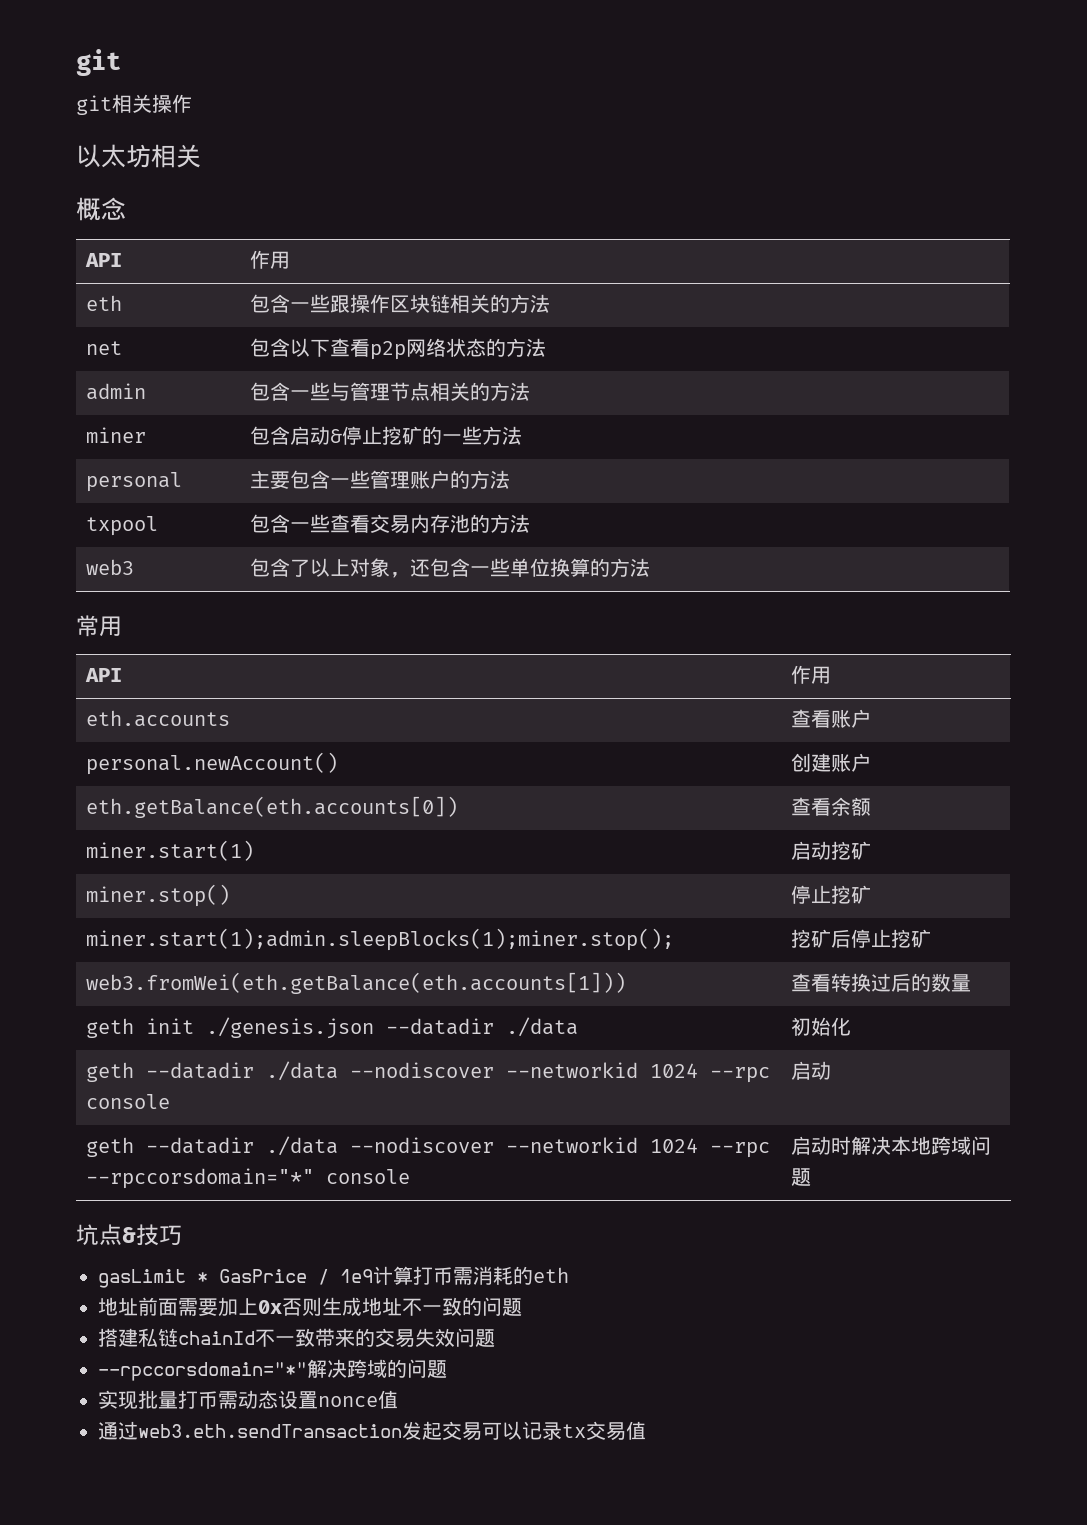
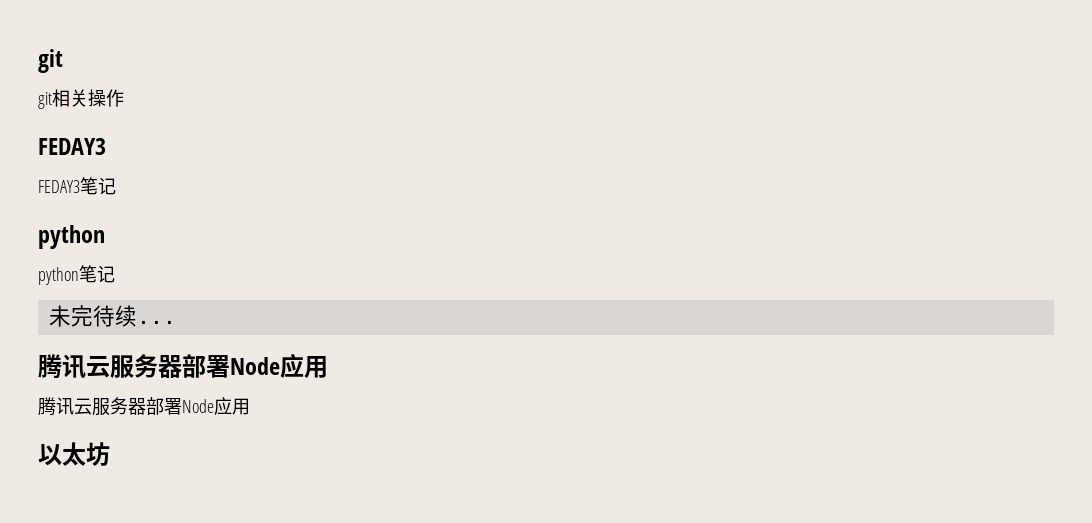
  git相关操作
- 以太坊相关
- 概念
- API | 作用
- eth | 包含一些跟操作区块链相关的方法
- net | 包含以下查看p2p网络状态的方法
- admin | 包含一些与管理节点相关的方法
- miner | 包含启动&停止挖矿的一些方法
- personal | 主要包含一些管理账户的方法
- txpool | 包含一些查看交易内存池的方法
- web3 | 包含了以上对象，还包含一些单位换算的方法
- 常用
- API | 作用
- eth.accounts | 查看账户
- personal.newAccount() | 创建账户
- eth.getBalance(eth.accounts[0]) | 查看余额
- miner.start(1) | 启动挖矿
- miner.stop() | 停止挖矿
- miner.start(1);admin.sleepBlocks(1);miner.stop(); | 挖矿后停止挖矿
- web3.fromWei(eth.getBalance(eth.accounts[1])) | 查看转换过后的数量
- geth init ./genesis.json --datadir ./data | 初始化
- geth --datadir ./data --nodiscover --networkid 1024 --rpc console | 启动
- geth --datadir ./data --nodiscover --networkid 1024 --rpc --rpccorsdomain="*" console | 启动时解决本地跨域问题
- 坑点&技巧
- gasLimit * GasPrice / 1e9计算打币需消耗的eth
- 地址前面需要加上0x否则生成地址不一致的问题
- 搭建私链chainId不一致带来的交易失效问题
- --rpccorsdomain="*"解决跨域的问题
- 实现批量打币需动态设置nonce值
- 通过web3.eth.sendTransaction发起交易可以记录tx交易值
+ FEDAY3
+ FEDAY3笔记
+ python
+ python笔记
+ 未完待续...
+ 腾讯云服务器部署Node应用
+ 腾讯云服务器部署Node应用
+ 以太坊

